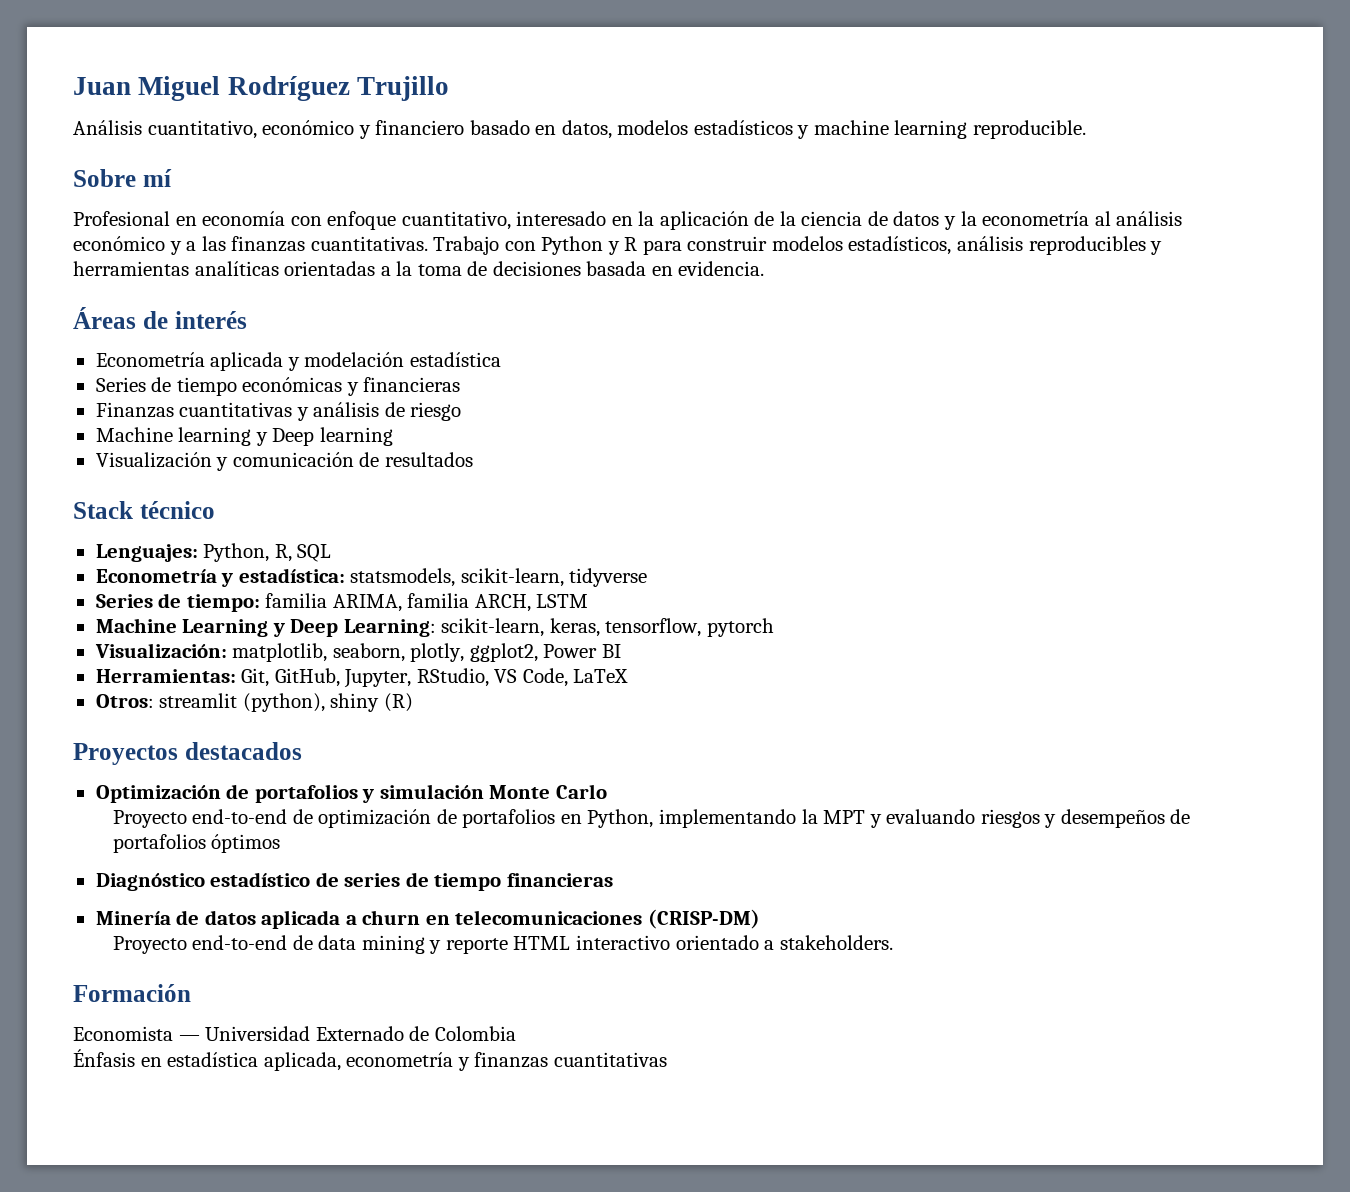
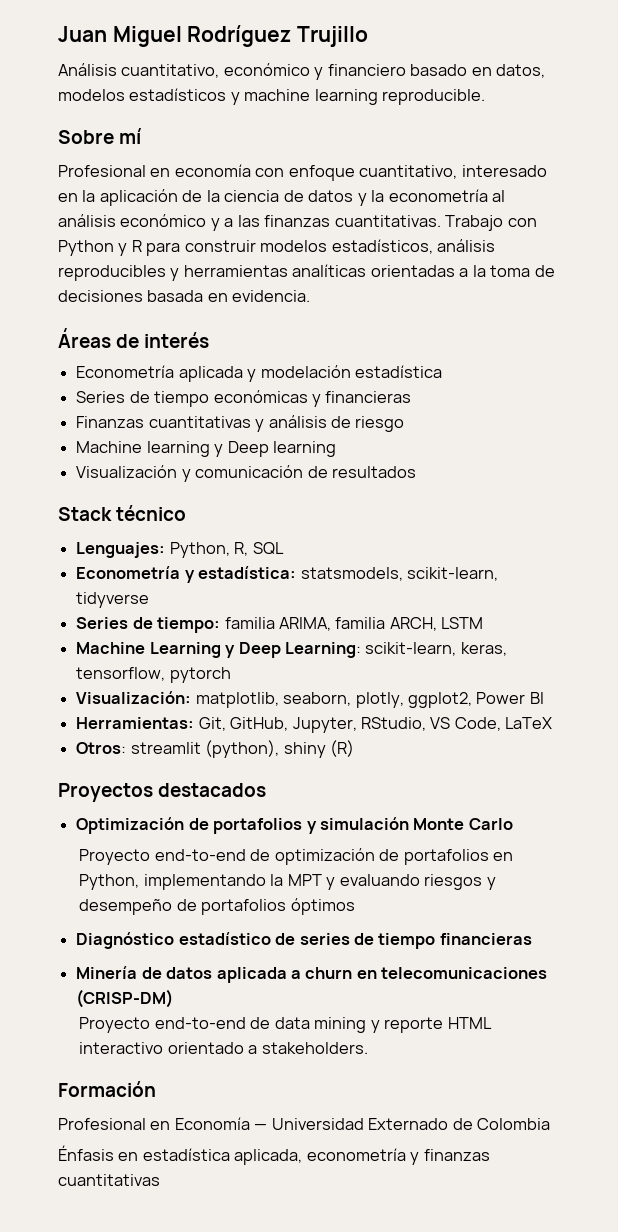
- Proyecto end-to-end de optimización de portafolios en Python, implementando la MPT y evaluando riesgos y desempeños de portafolios óptimos
+ Proyecto end-to-end de optimización de portafolios en Python, implementando la MPT y evaluando riesgos y desempeño de portafolios óptimos
- Economista — Universidad Externado de Colombia
+ Profesional en Economía — Universidad Externado de Colombia

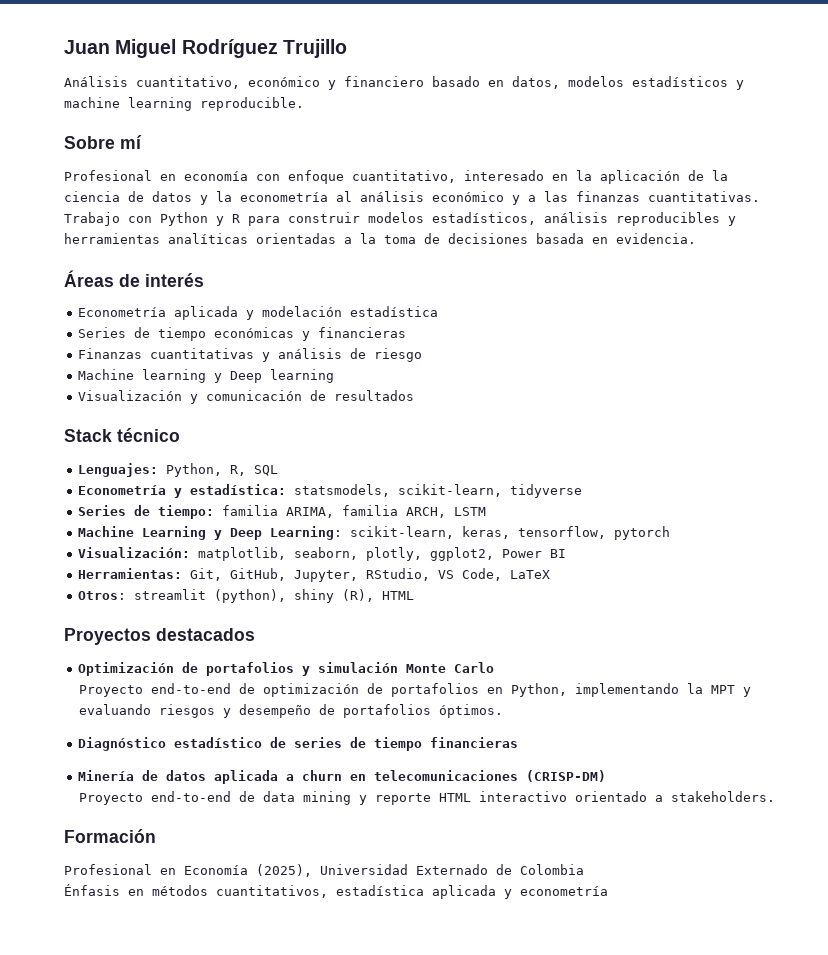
- Otros: streamlit (python), shiny (R)
+ Otros: streamlit (python), shiny (R), HTML
- Proyecto end-to-end de optimización de portafolios en Python, implementando la MPT y evaluando riesgos y desempeño de portafolios óptimos
+ Proyecto end-to-end de optimización de portafolios en Python, implementando la MPT y evaluando riesgos y desempeño de portafolios óptimos.
- Profesional en Economía — Universidad Externado de Colombia
+ Profesional en Economía (2025), Universidad Externado de Colombia
- Énfasis en estadística aplicada, econometría y finanzas cuantitativas
+ Énfasis en métodos cuantitativos, estadística aplicada y econometría

